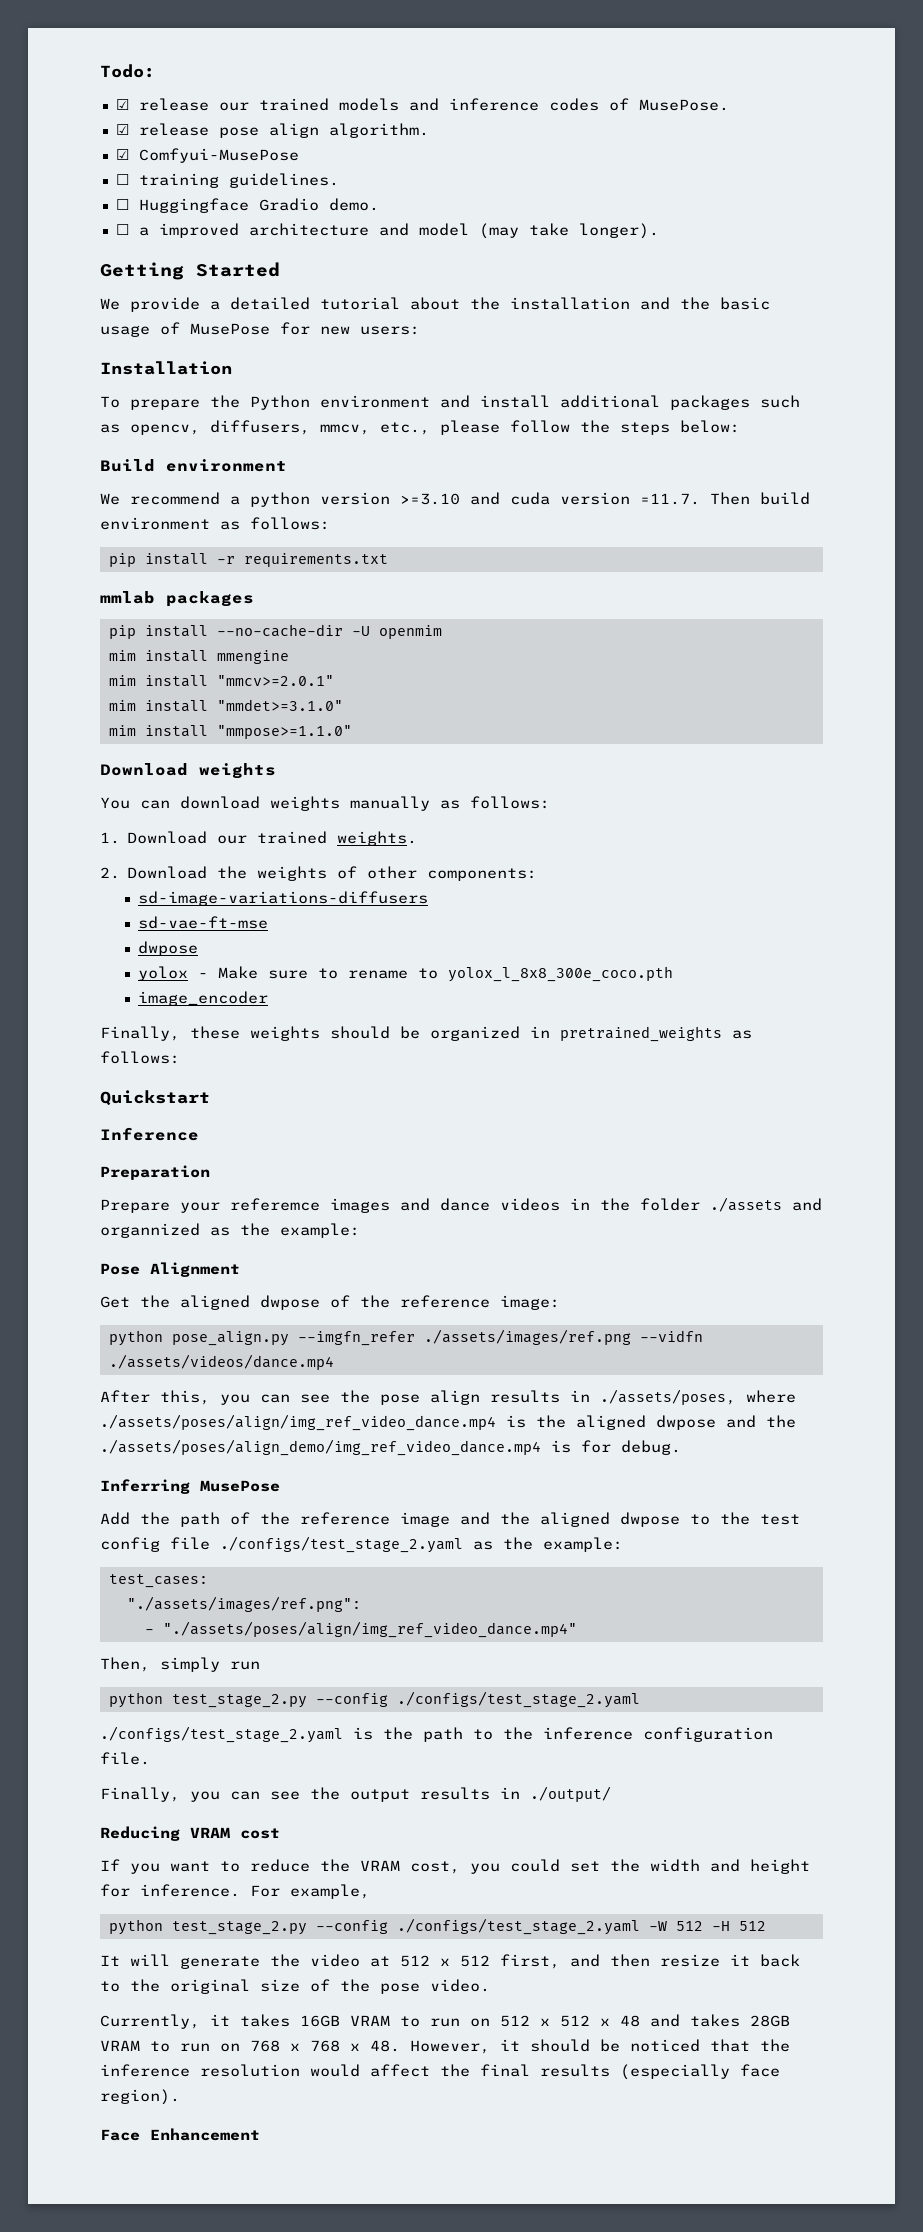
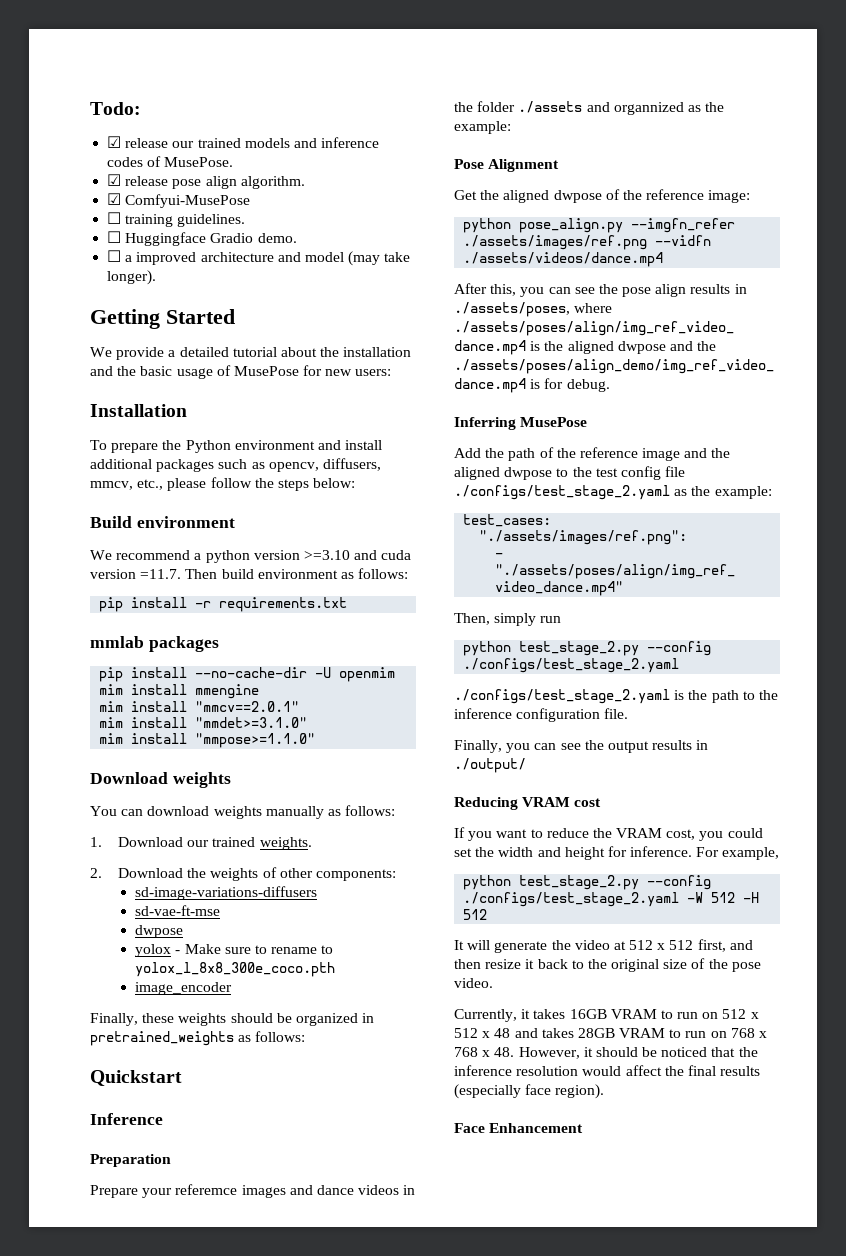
- mim install "mmcv>=2.0.1"
+ mim install "mmcv==2.0.1"

